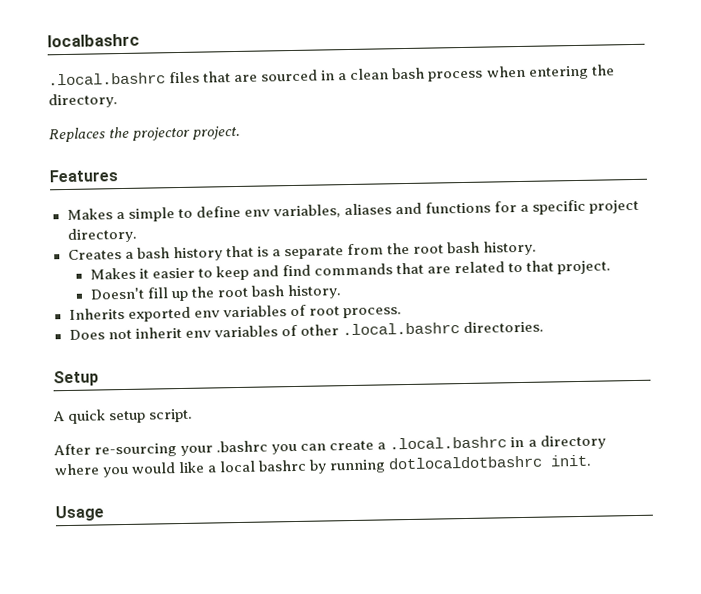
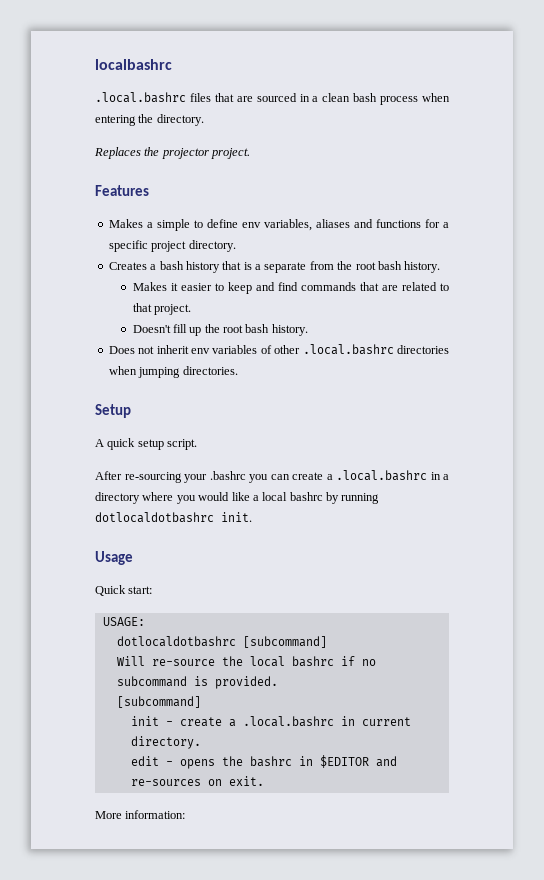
- Inherits exported env variables of root process.
- Does not inherit env variables of other .local.bashrc directories.
+ Does not inherit env variables of other .local.bashrc directories when jumping directories.
+ Quick start:
+ USAGE:
+ dotlocaldotbashrc [subcommand]
+ Will re-source the local bashrc if no subcommand is provided.
+ [subcommand]
+ init - create a .local.bashrc in current directory.
+ edit - opens the bashrc in $EDITOR and re-sources on exit.
+ More information:

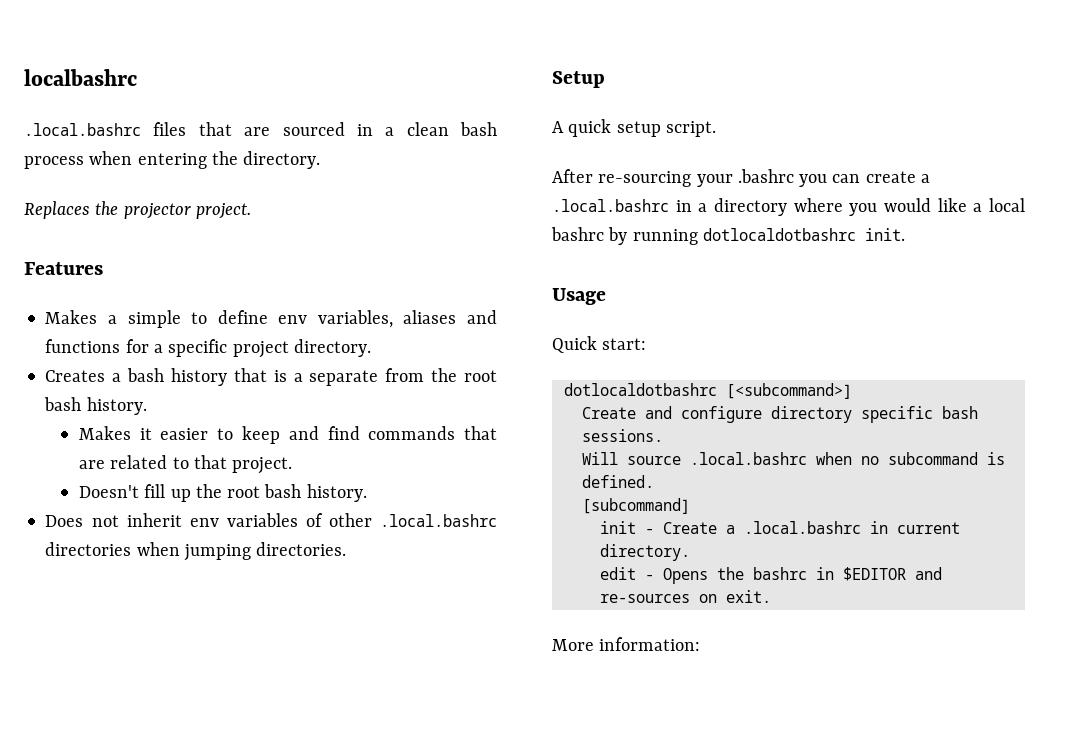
- USAGE:
- dotlocaldotbashrc [subcommand]
- Will re-source the local bashrc if no subcommand is provided.
+ dotlocaldotbashrc [<subcommand>]
+ Create and configure directory specific bash sessions.
+ Will source .local.bashrc when no subcommand is defined.
- init - create a .local.bashrc in current directory.
+ init - Create a .local.bashrc in current directory.
- edit - opens the bashrc in $EDITOR and re-sources on exit.
+ edit - Opens the bashrc in $EDITOR and re-sources on exit.

